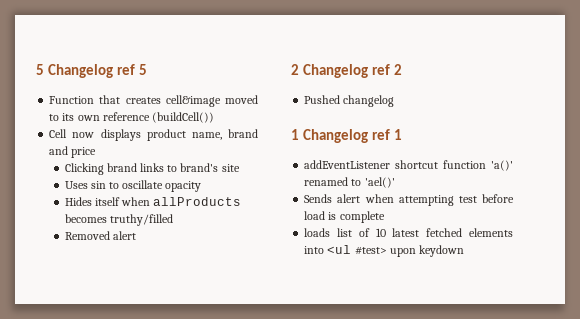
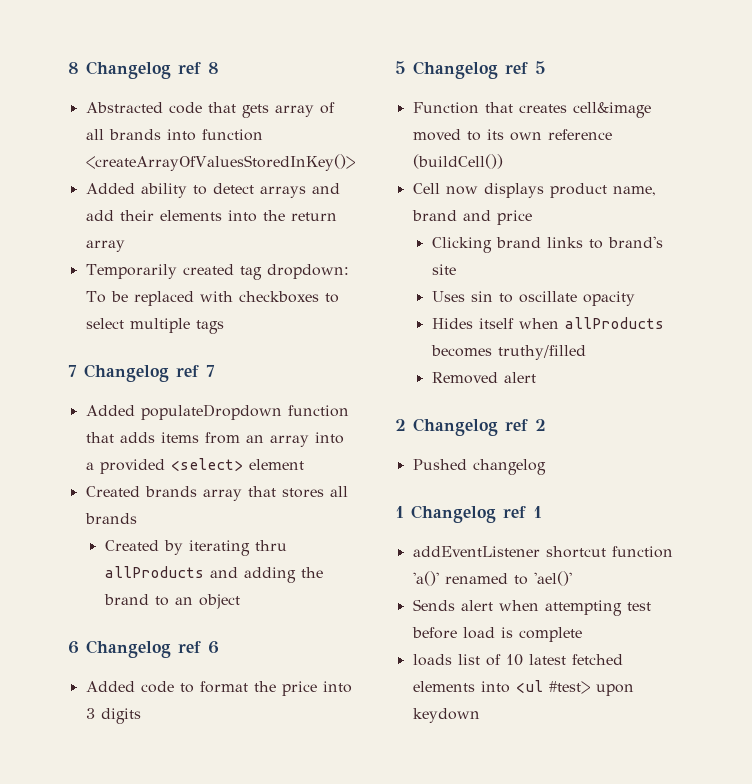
+ 8 Changelog ref 8
+ Abstracted code that gets array of all brands into function <createArrayOfValuesStoredInKey()>
+ Added ability to detect arrays and add their elements into the return array
+ Temporarily created tag dropdown: To be replaced with checkboxes to select multiple tags
+ 7 Changelog ref 7
+ Added populateDropdown function that adds items from an array into a provided <select> element
+ Created brands array that stores all brands
+ Created by iterating thru allProducts and adding the brand to an object
+ 6 Changelog ref 6
+ Added code to format the price into 3 digits

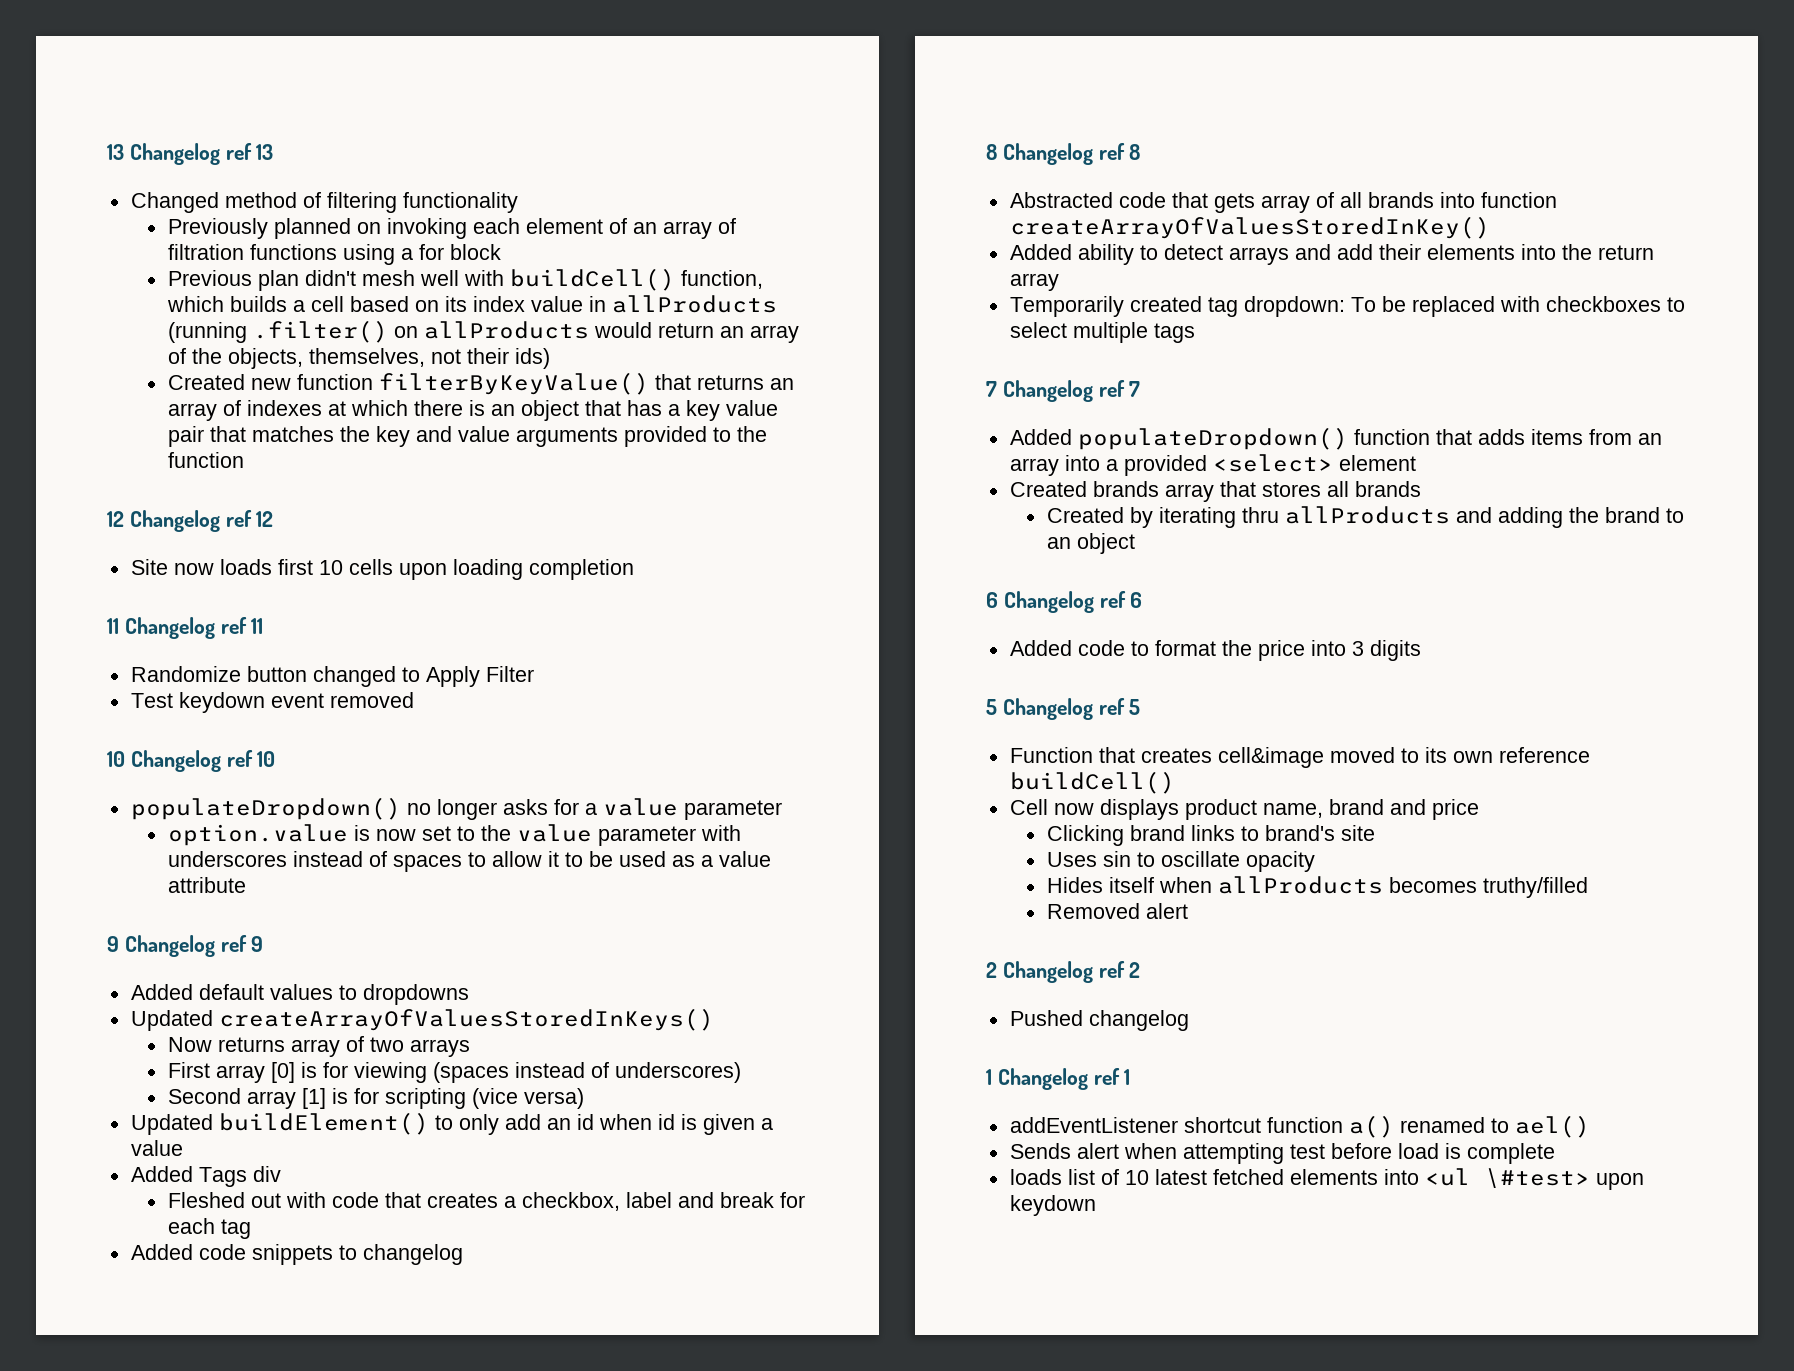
+ 13 Changelog ref 13
+ Changed method of filtering functionality
+ Previously planned on invoking each element of an array of filtration functions using a for block
+ Previous plan didn't mesh well with buildCell() function, which builds a cell based on its index value in allProducts (running .filter() on allProducts would return an array of the objects, themselves, not their ids)
+ Created new function filterByKeyValue() that returns an array of indexes at which there is an object that has a key value pair that matches the key and value arguments provided to the function
+ 12 Changelog ref 12
+ Site now loads first 10 cells upon loading completion
+ 11 Changelog ref 11
+ Randomize button changed to Apply Filter
+ Test keydown event removed
+ 10 Changelog ref 10
+ populateDropdown() no longer asks for a value parameter
+ option.value is now set to the value parameter with underscores instead of spaces to allow it to be used as a value attribute
+ 9 Changelog ref 9
+ Added default values to dropdowns
+ Updated createArrayOfValuesStoredInKeys()
+ Now returns array of two arrays
+ First array [0] is for viewing (spaces instead of underscores)
+ Second array [1] is for scripting (vice versa)
+ Updated buildElement() to only add an id when id is given a value
+ Added Tags div
+ Fleshed out with code that creates a checkbox, label and break for each tag
+ Added code snippets to changelog
- Abstracted code that gets array of all brands into function <createArrayOfValuesStoredInKey()>
+ Abstracted code that gets array of all brands into function createArrayOfValuesStoredInKey()
- Added populateDropdown function that adds items from an array into a provided <select> element
+ Added populateDropdown() function that adds items from an array into a provided <select> element
- Function that creates cell&image moved to its own reference (buildCell())
+ Function that creates cell&image moved to its own reference buildCell()
- addEventListener shortcut function 'a()' renamed to 'ael()'
+ addEventListener shortcut function a() renamed to ael()
- loads list of 10 latest fetched elements into <ul #test> upon keydown
+ loads list of 10 latest fetched elements into <ul \#test> upon keydown

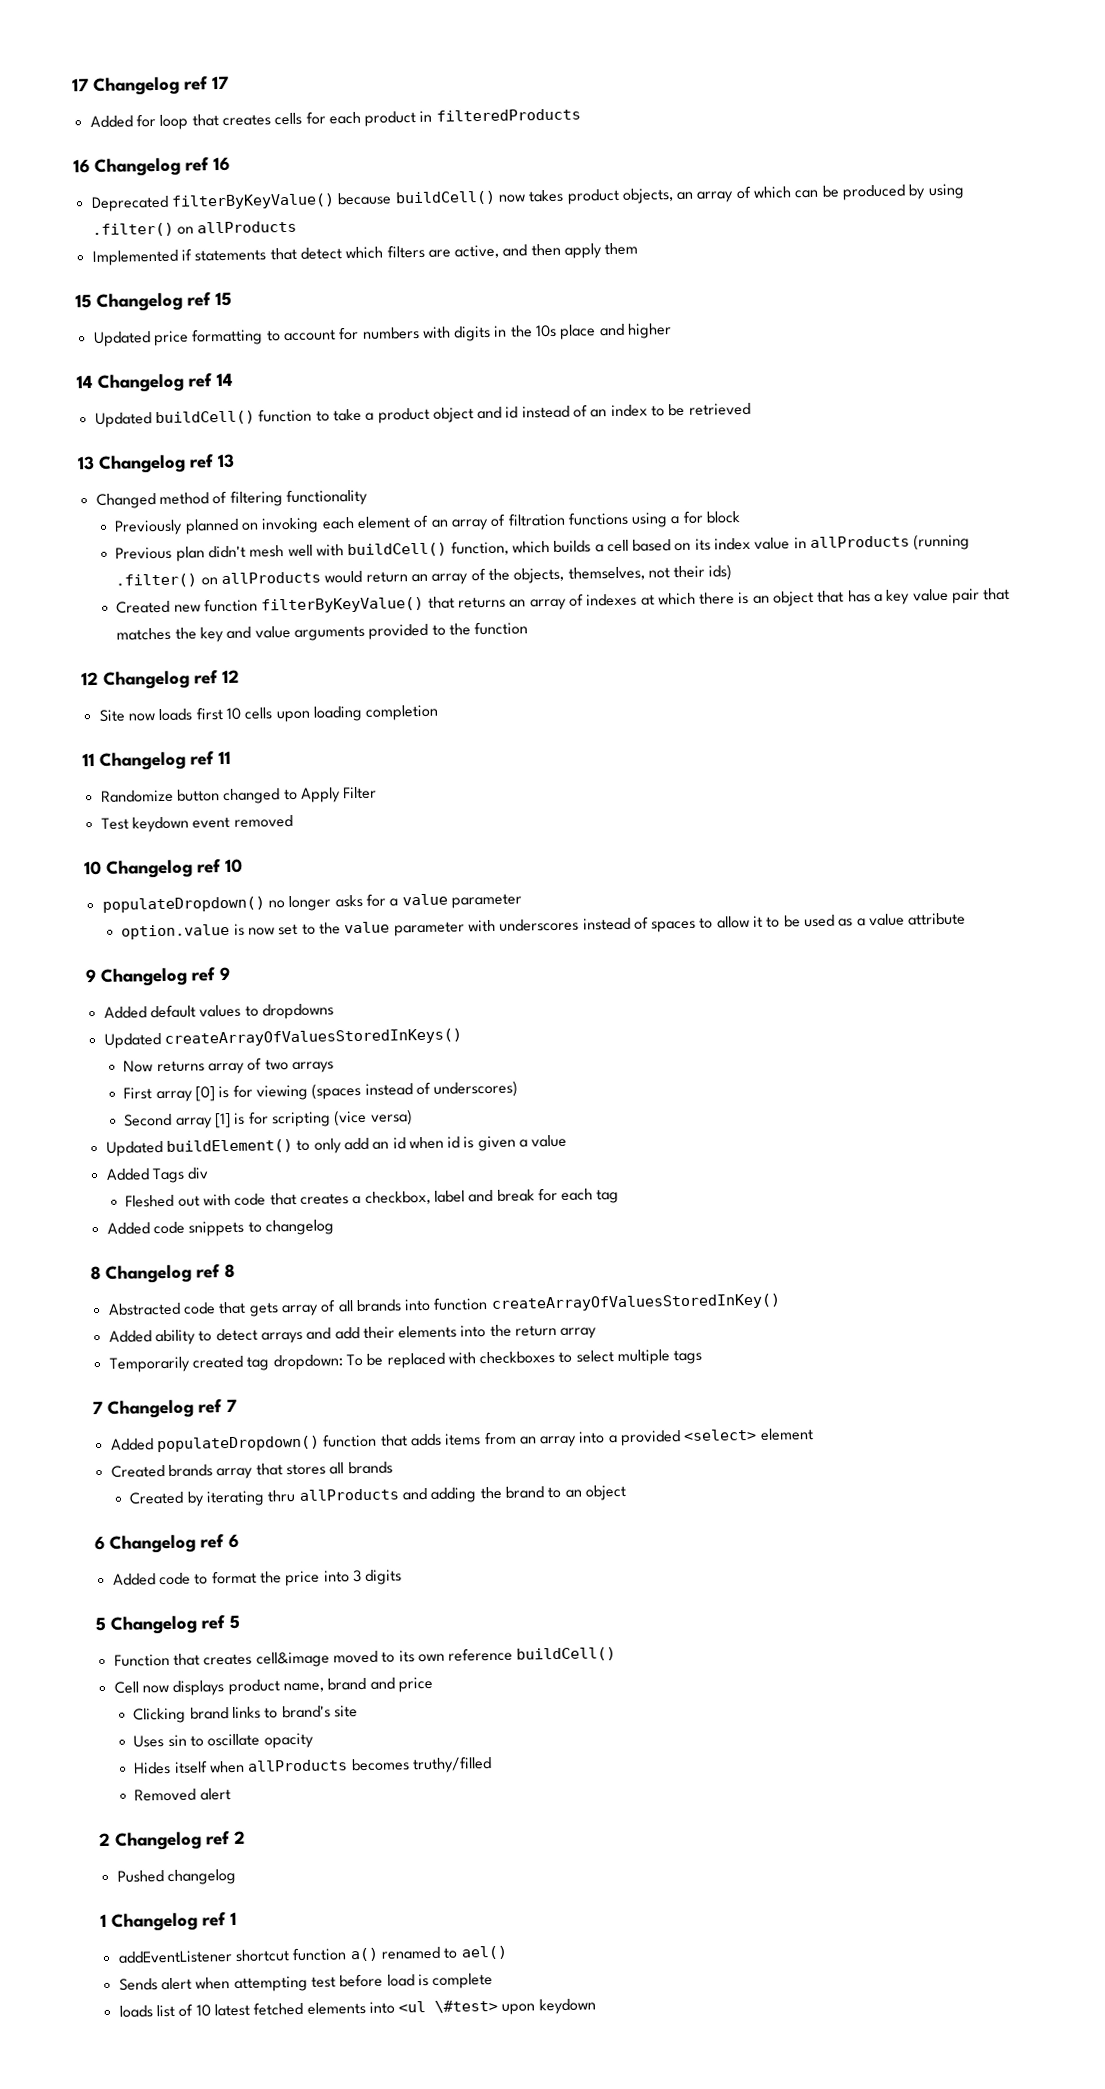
+ 17 Changelog ref 17
+ Added for loop that creates cells for each product in filteredProducts
+ 16 Changelog ref 16
+ Deprecated filterByKeyValue() because buildCell() now takes product objects, an array of which can be produced by using .filter() on allProducts
+ Implemented if statements that detect which filters are active, and then apply them
+ 15 Changelog ref 15
+ Updated price formatting to account for numbers with digits in the 10s place and higher
+ 14 Changelog ref 14
+ Updated buildCell() function to take a product object and id instead of an index to be retrieved

